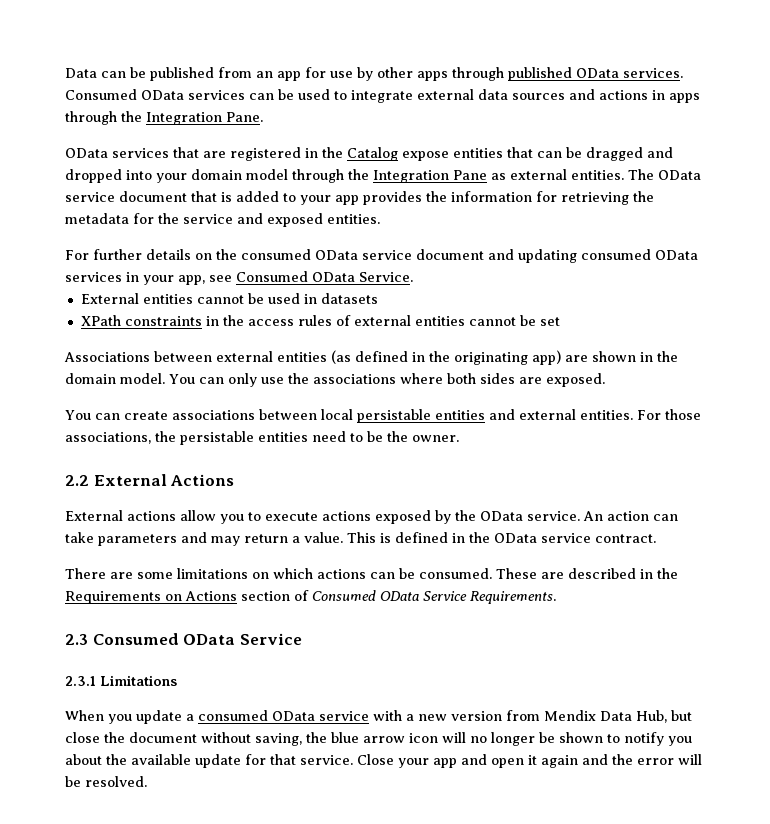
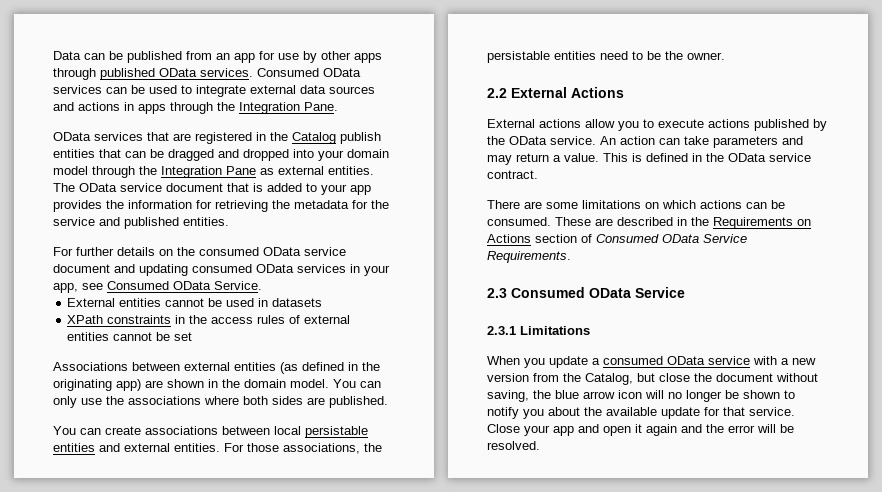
- OData services that are registered in the Catalog expose entities that can be dragged and dropped into your domain model through the Integration Pane as external entities.
+ OData services that are registered in the Catalog publish entities that can be dragged and dropped into your domain model through the Integration Pane as external entities.
- The OData service document that is added to your app provides the information for retrieving the metadata for the service and exposed entities.
+ The OData service document that is added to your app provides the information for retrieving the metadata for the service and published entities.
- You can only use the associations where both sides are exposed.
+ You can only use the associations where both sides are published.
- External actions allow you to execute actions exposed by the OData service.
+ External actions allow you to execute actions published by the OData service.
- When you update a consumed OData service with a new version from Mendix Data Hub, but close the document without saving, the blue arrow icon will no longer be shown to notify you about the available update for that service.
+ When you update a consumed OData service with a new version from the Catalog, but close the document without saving, the blue arrow icon will no longer be shown to notify you about the available update for that service.

